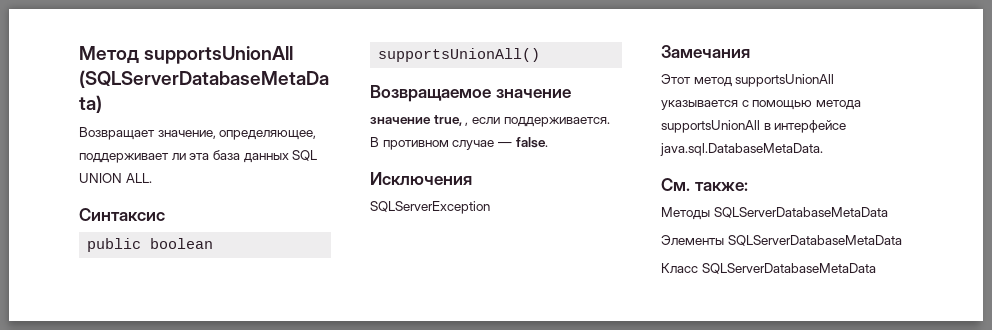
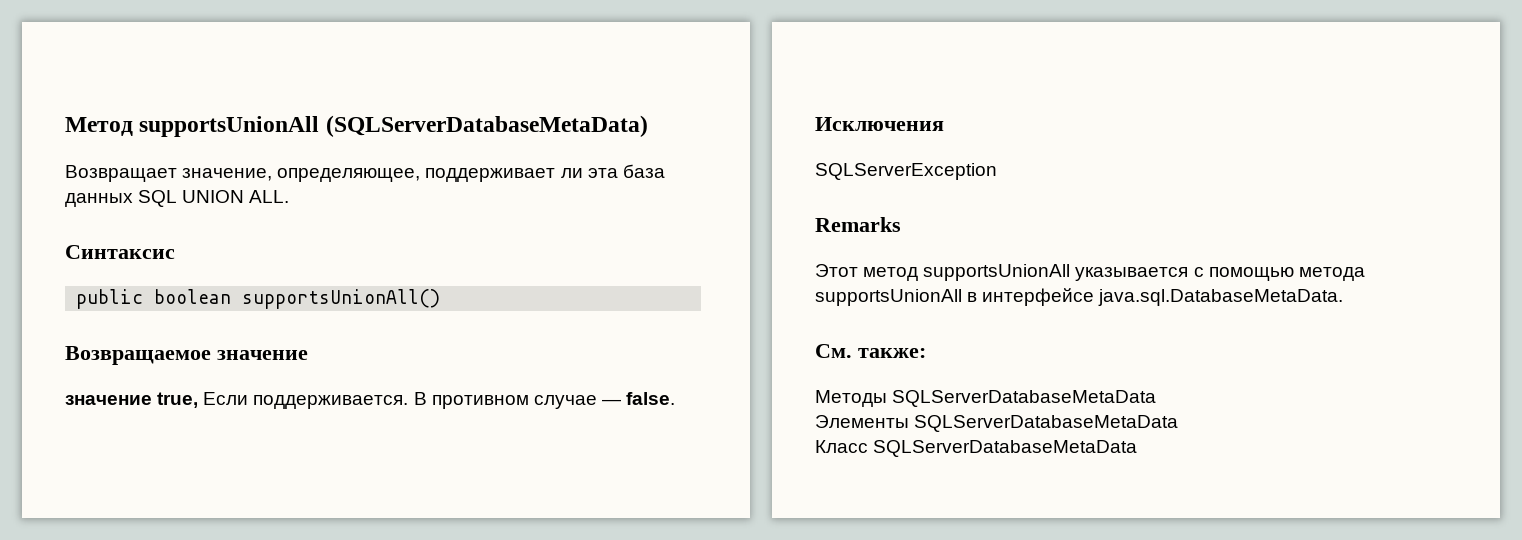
- значение true, , если поддерживается.
+ значение true, Если поддерживается.
- Замечания
+ Remarks

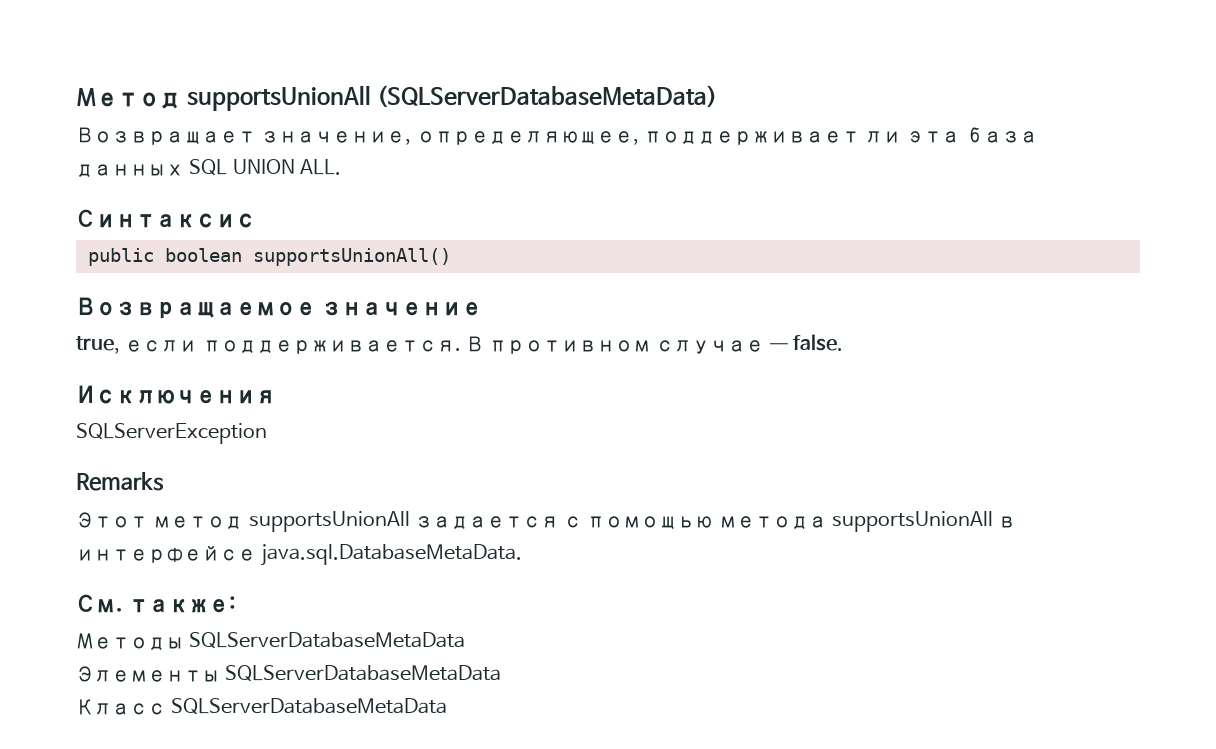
- значение true, Если поддерживается.
+ true, если поддерживается.
- Этот метод supportsUnionAll указывается с помощью метода supportsUnionAll в интерфейсе java.sql.DatabaseMetaData.
+ Этот метод supportsUnionAll задается с помощью метода supportsUnionAll в интерфейсе java.sql.DatabaseMetaData.

